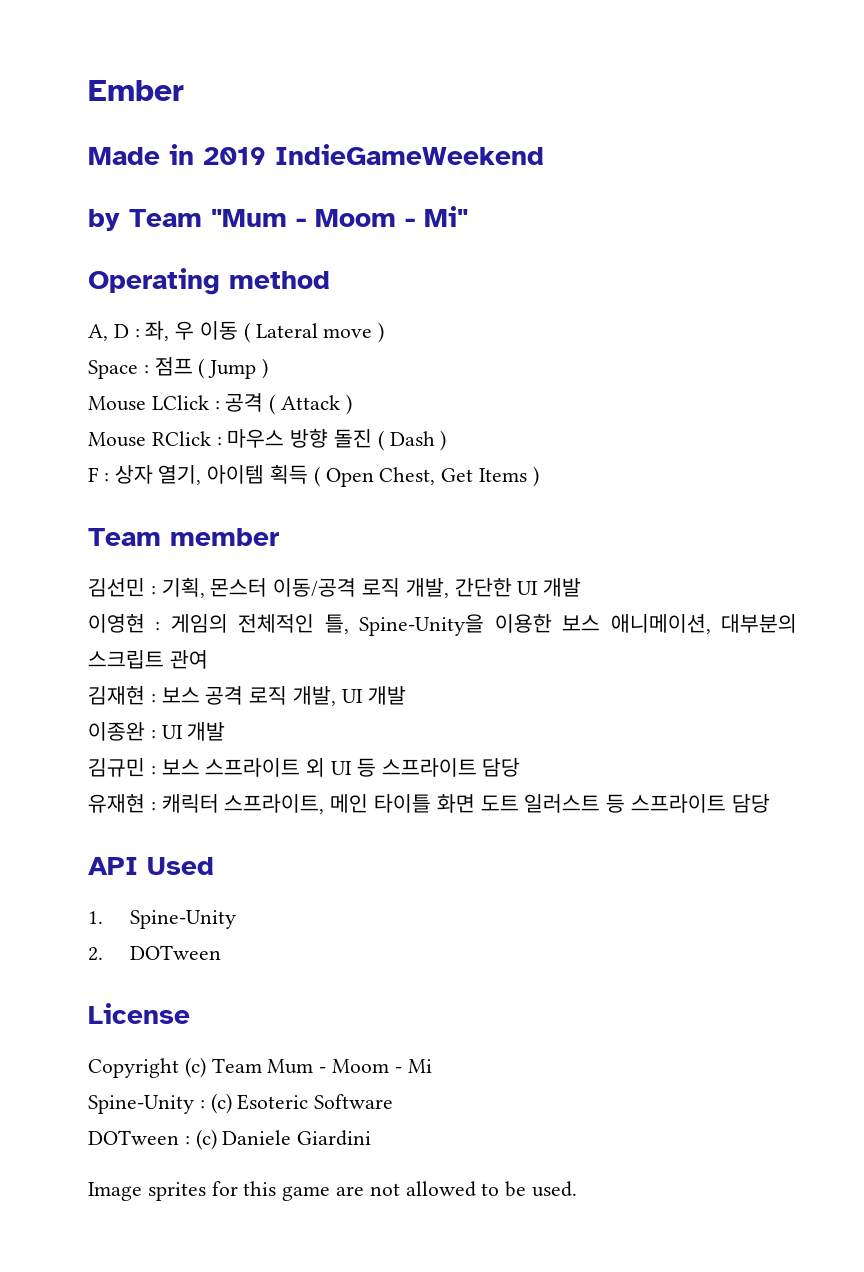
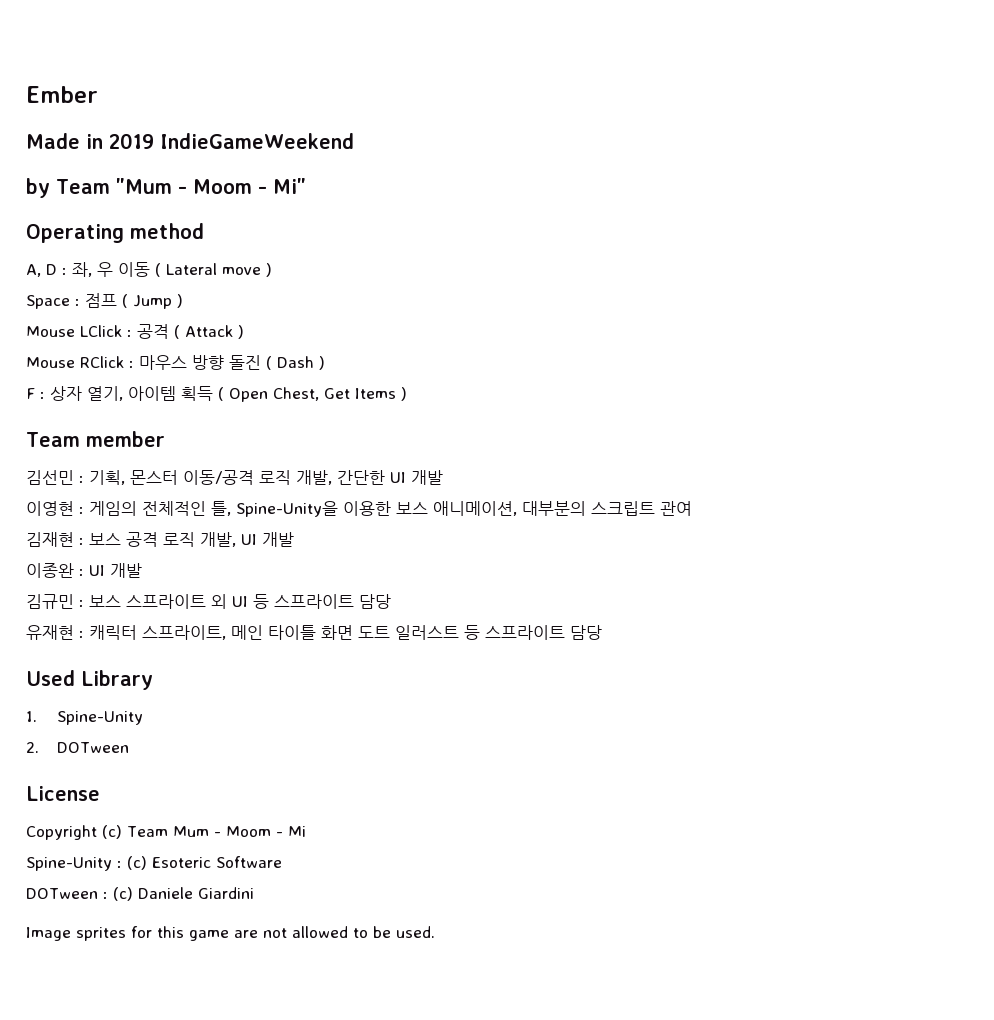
- API Used
+ Used Library

